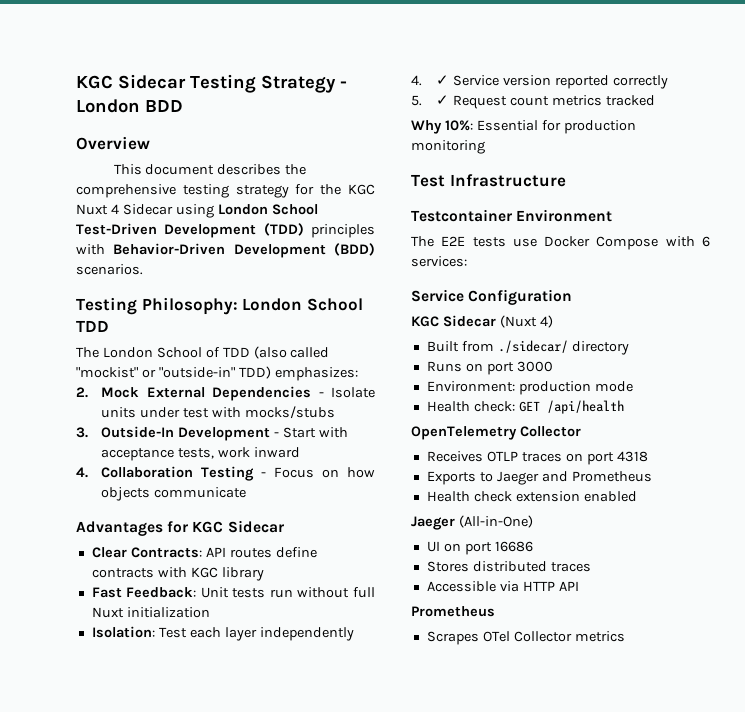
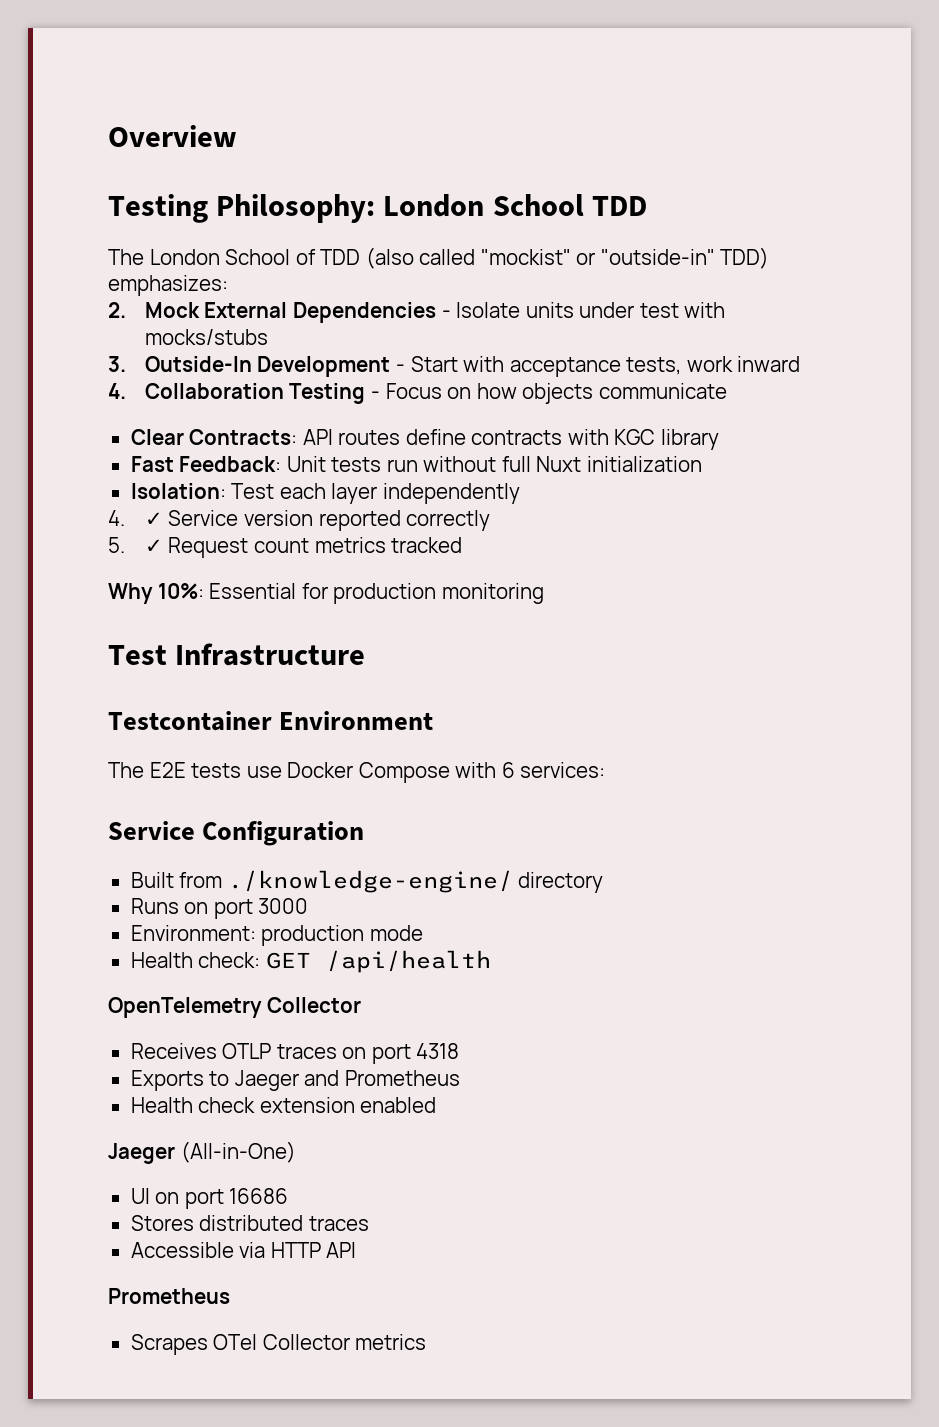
- KGC Sidecar Testing Strategy - London BDD
  Overview
- This document describes the comprehensive testing strategy for the KGC Nuxt 4 Sidecar using London School Test-Driven Development (TDD) principles with Behavior-Driven Development (BDD) scenarios.
- Advantages for KGC Sidecar
- KGC Sidecar (Nuxt 4)
- Built from ./sidecar/ directory
+ Built from ./knowledge-engine/ directory

